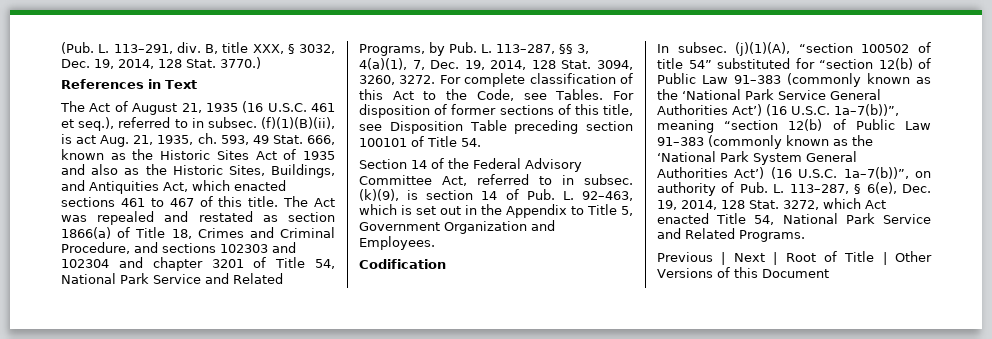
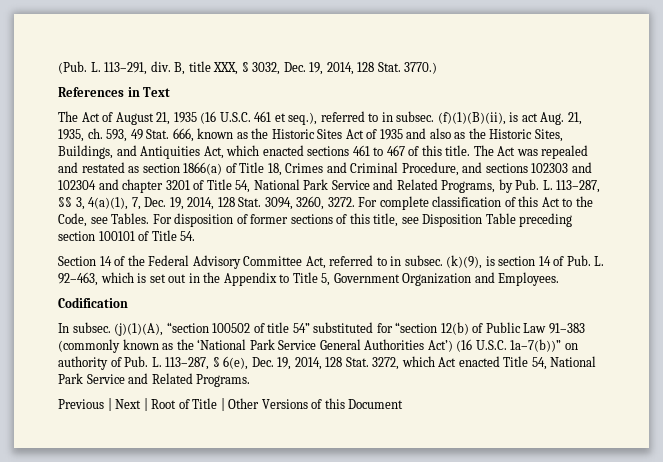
- (j)(1)(A), “section 100502 of title 54” substituted for “section 12(b) of Public Law 91–383 (commonly known as the ‘National Park Service General Authorities Act’) (16 U.S.C. 1a–7(b))”, meaning “section 12(b) of Public Law 91–383 (commonly known as the ‘National Park System General Authorities Act’) (16 U.S.C. 1a–7(b))”, on authority of Pub. L. 113–287, § 6(e), Dec. 19, 2014, 128 Stat.
+ (j)(1)(A), “section 100502 of title 54” substituted for “section 12(b) of Public Law 91–383 (commonly known as the ‘National Park Service General Authorities Act’) (16 U.S.C. 1a–7(b))” on authority of Pub. L. 113–287, § 6(e), Dec. 19, 2014, 128 Stat.

